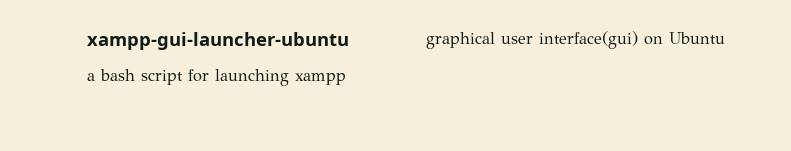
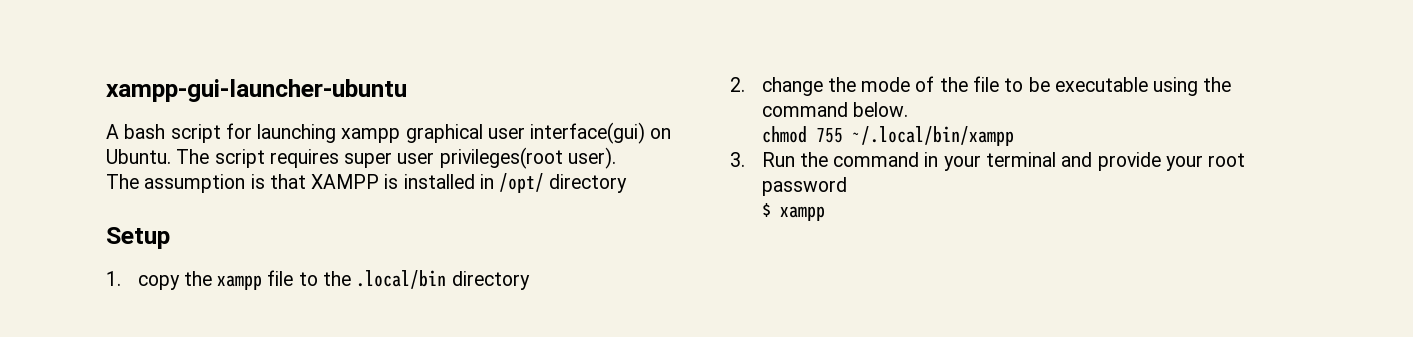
- a bash script for launching xampp graphical user interface(gui) on Ubuntu
+ A bash script for launching xampp graphical user interface(gui) on Ubuntu. The script requires super user privileges(root user).
+ The assumption is that XAMPP is installed in /opt/ directory
+ Setup
+ 1. copy the xampp file to the .local/bin directory
+ 2. change the mode of the file to be executable using the command below.
+ chmod 755 ~/.local/bin/xampp
+ 3. Run the command in your terminal and provide your root password
+ $ xampp

